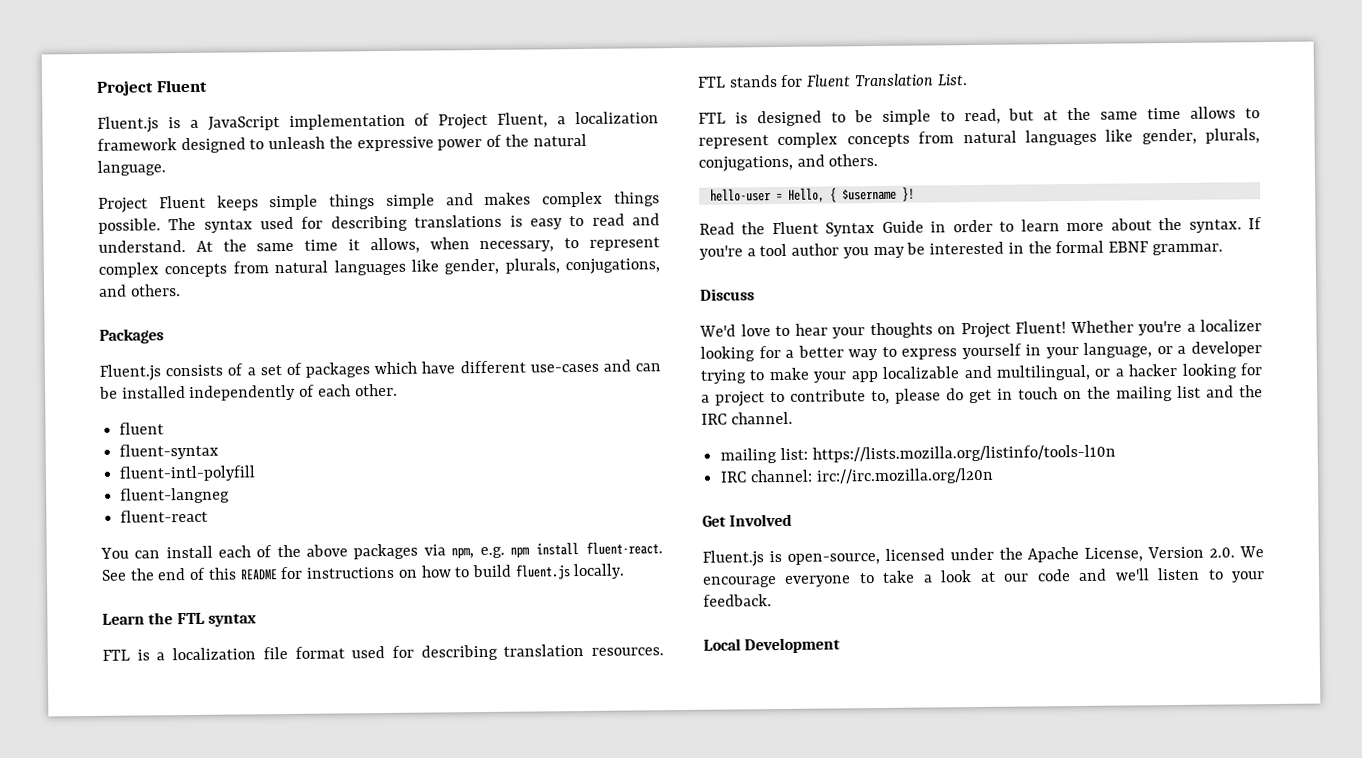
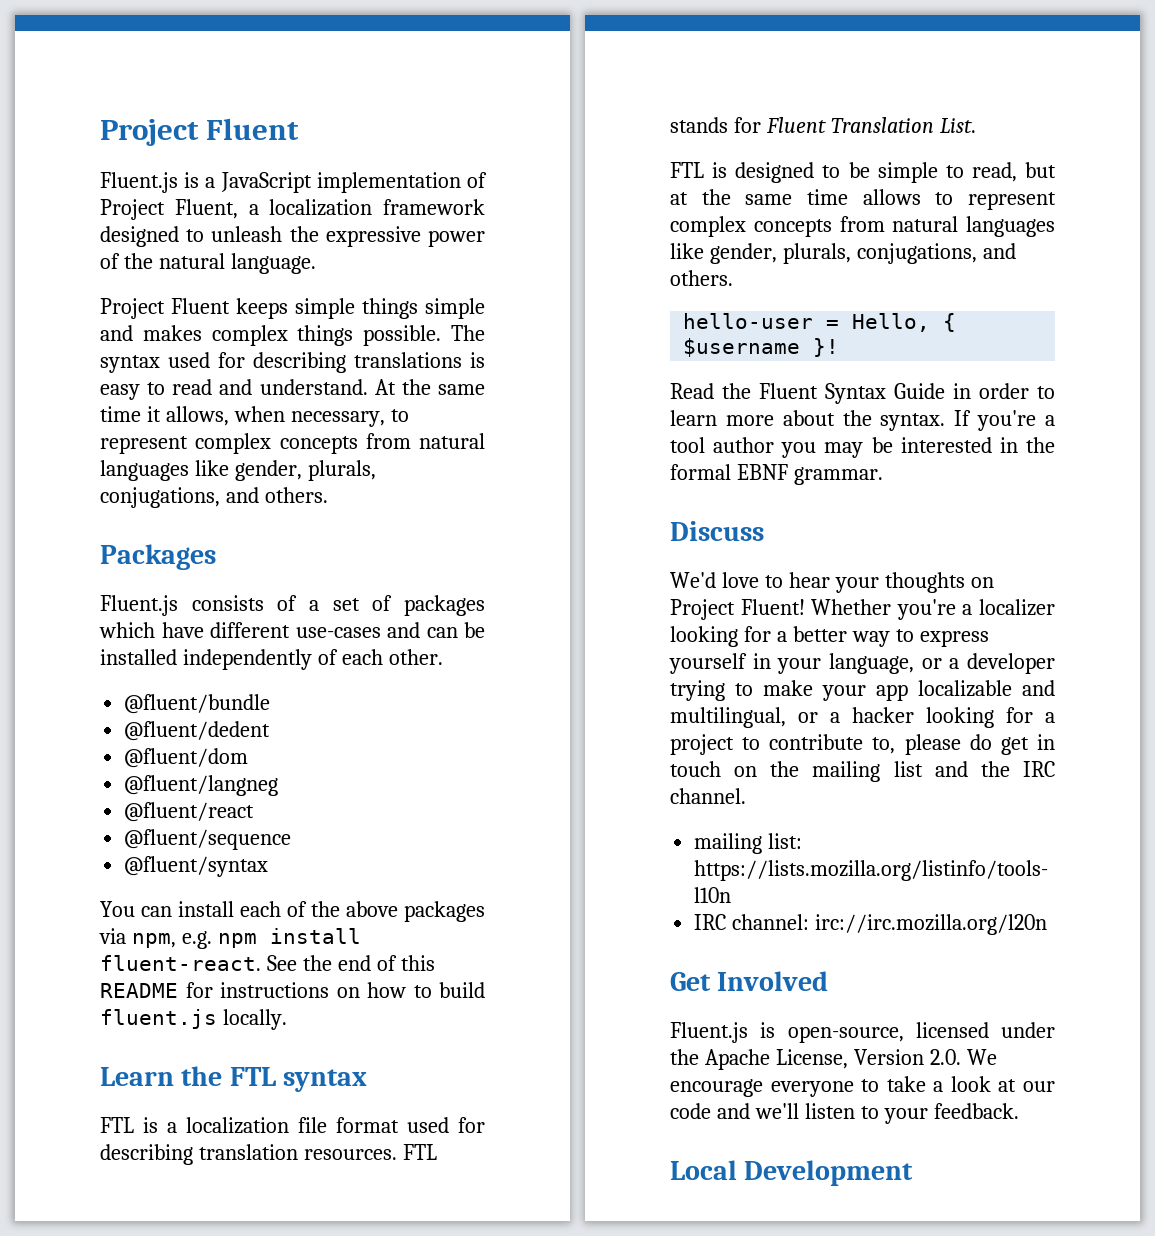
- fluent
- fluent-syntax
- fluent-intl-polyfill
- fluent-langneg
- fluent-react
+ @fluent/bundle
+ @fluent/dedent
+ @fluent/dom
+ @fluent/langneg
+ @fluent/react
+ @fluent/sequence
+ @fluent/syntax

